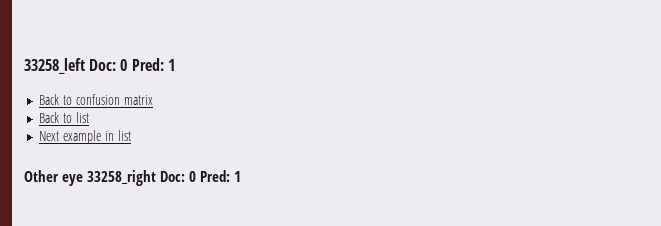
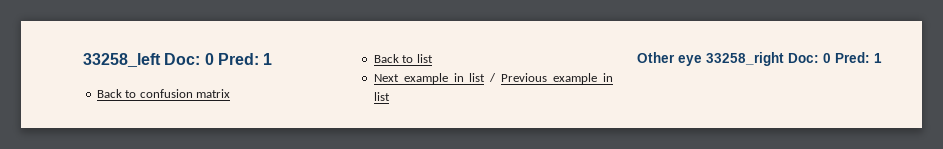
- Next example in list
+ Next example in list / Previous example in list

